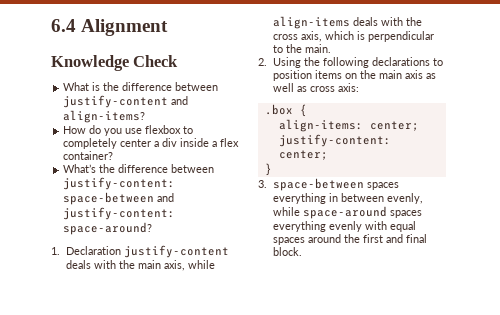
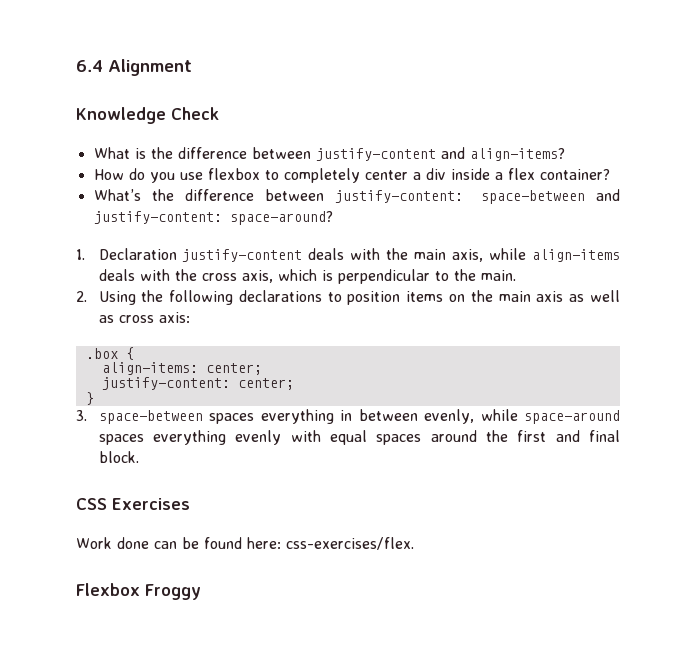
+ CSS Exercises
+ Work done can be found here: css-exercises/flex.
+ Flexbox Froggy

